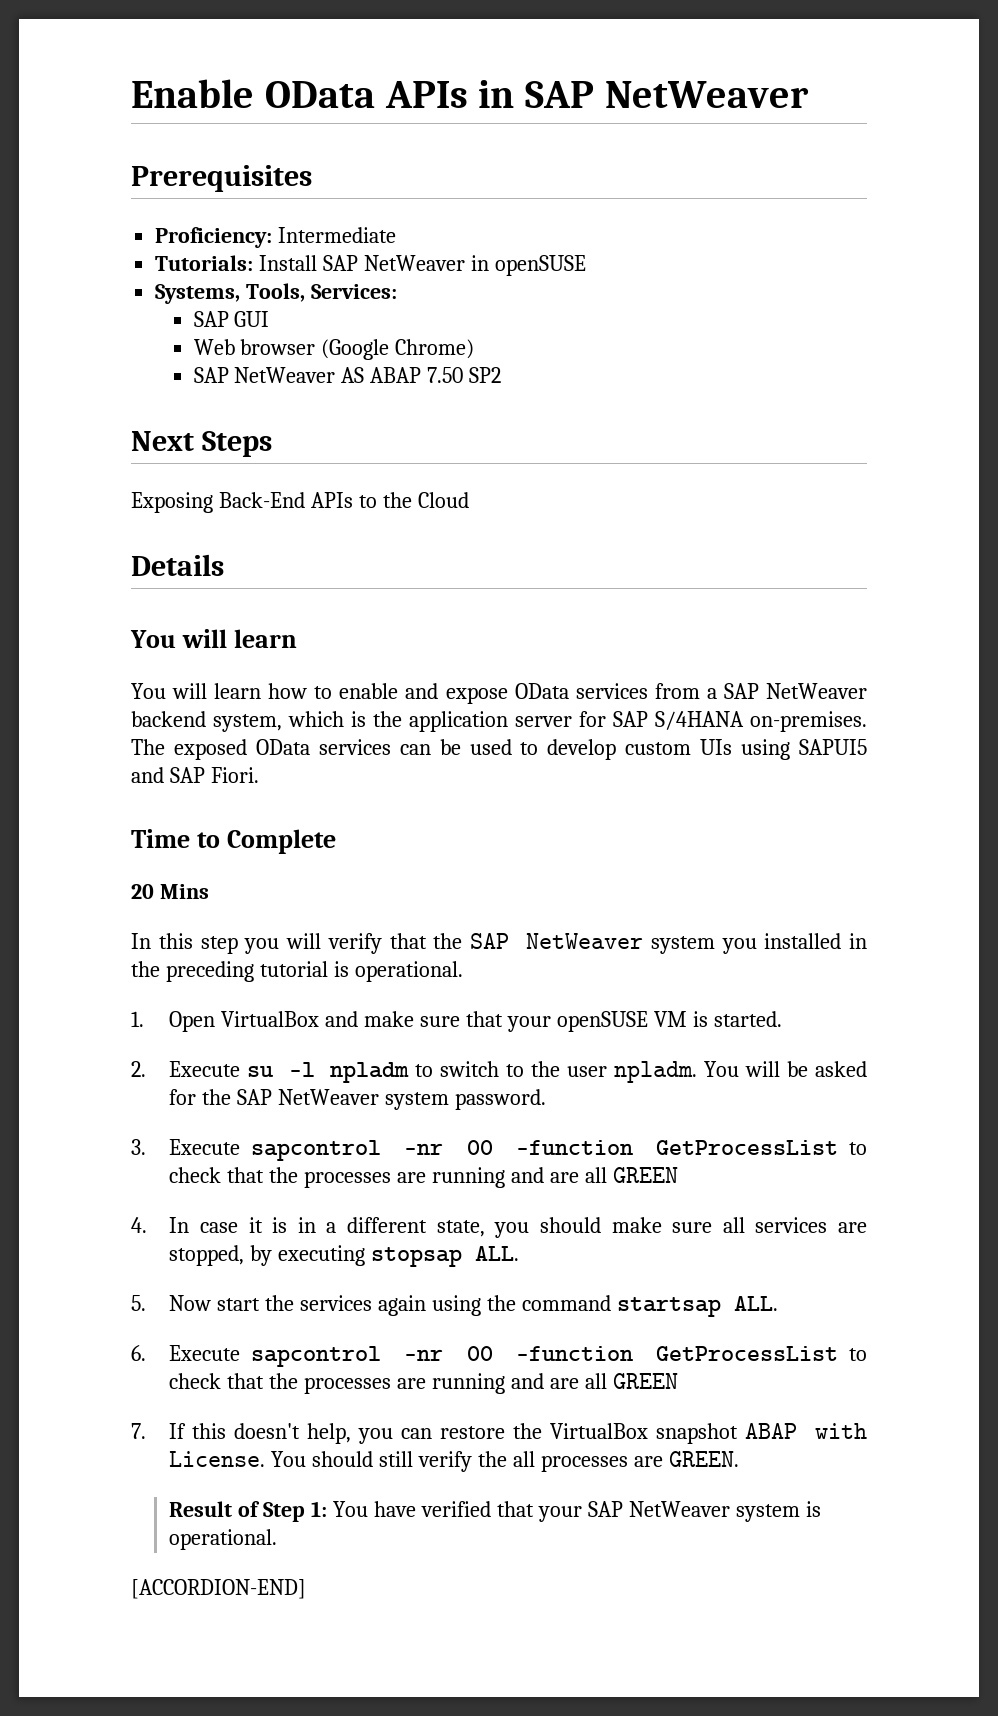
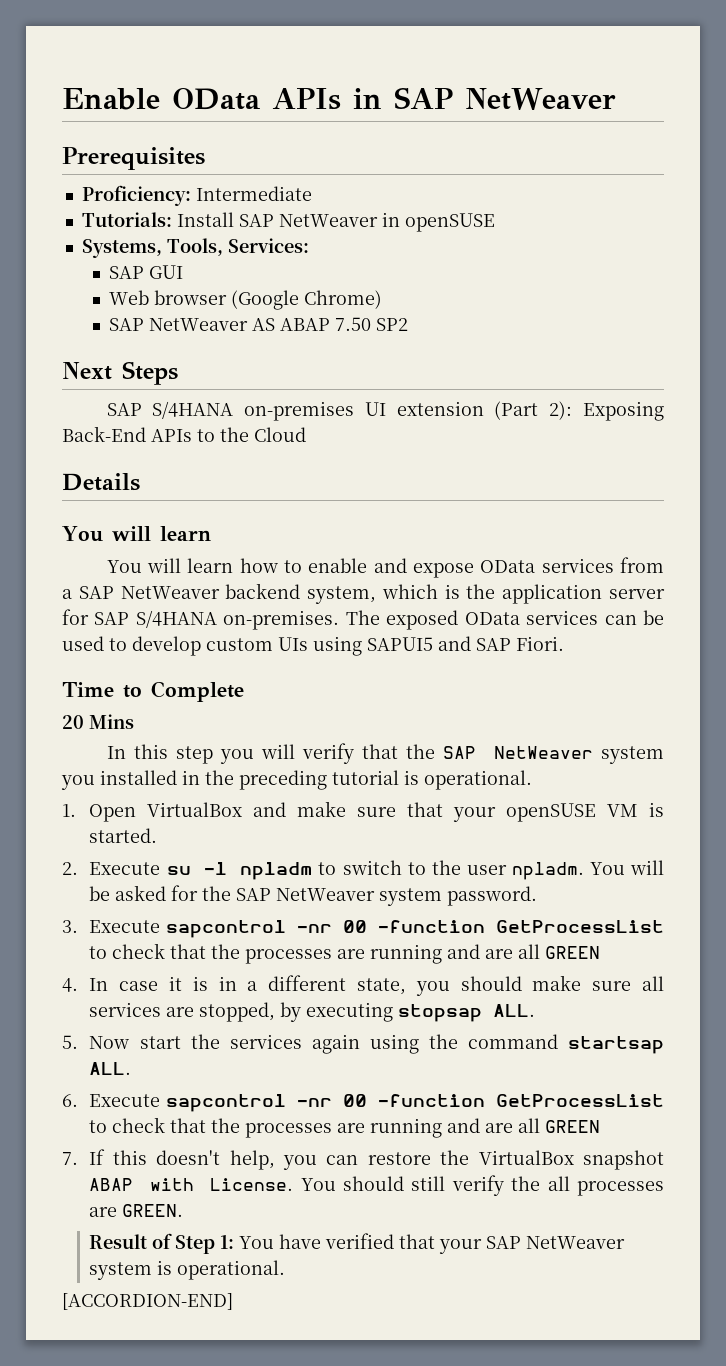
- Exposing Back-End APIs to the Cloud
+ SAP S/4HANA on-premises UI extension (Part 2): Exposing Back-End APIs to the Cloud

